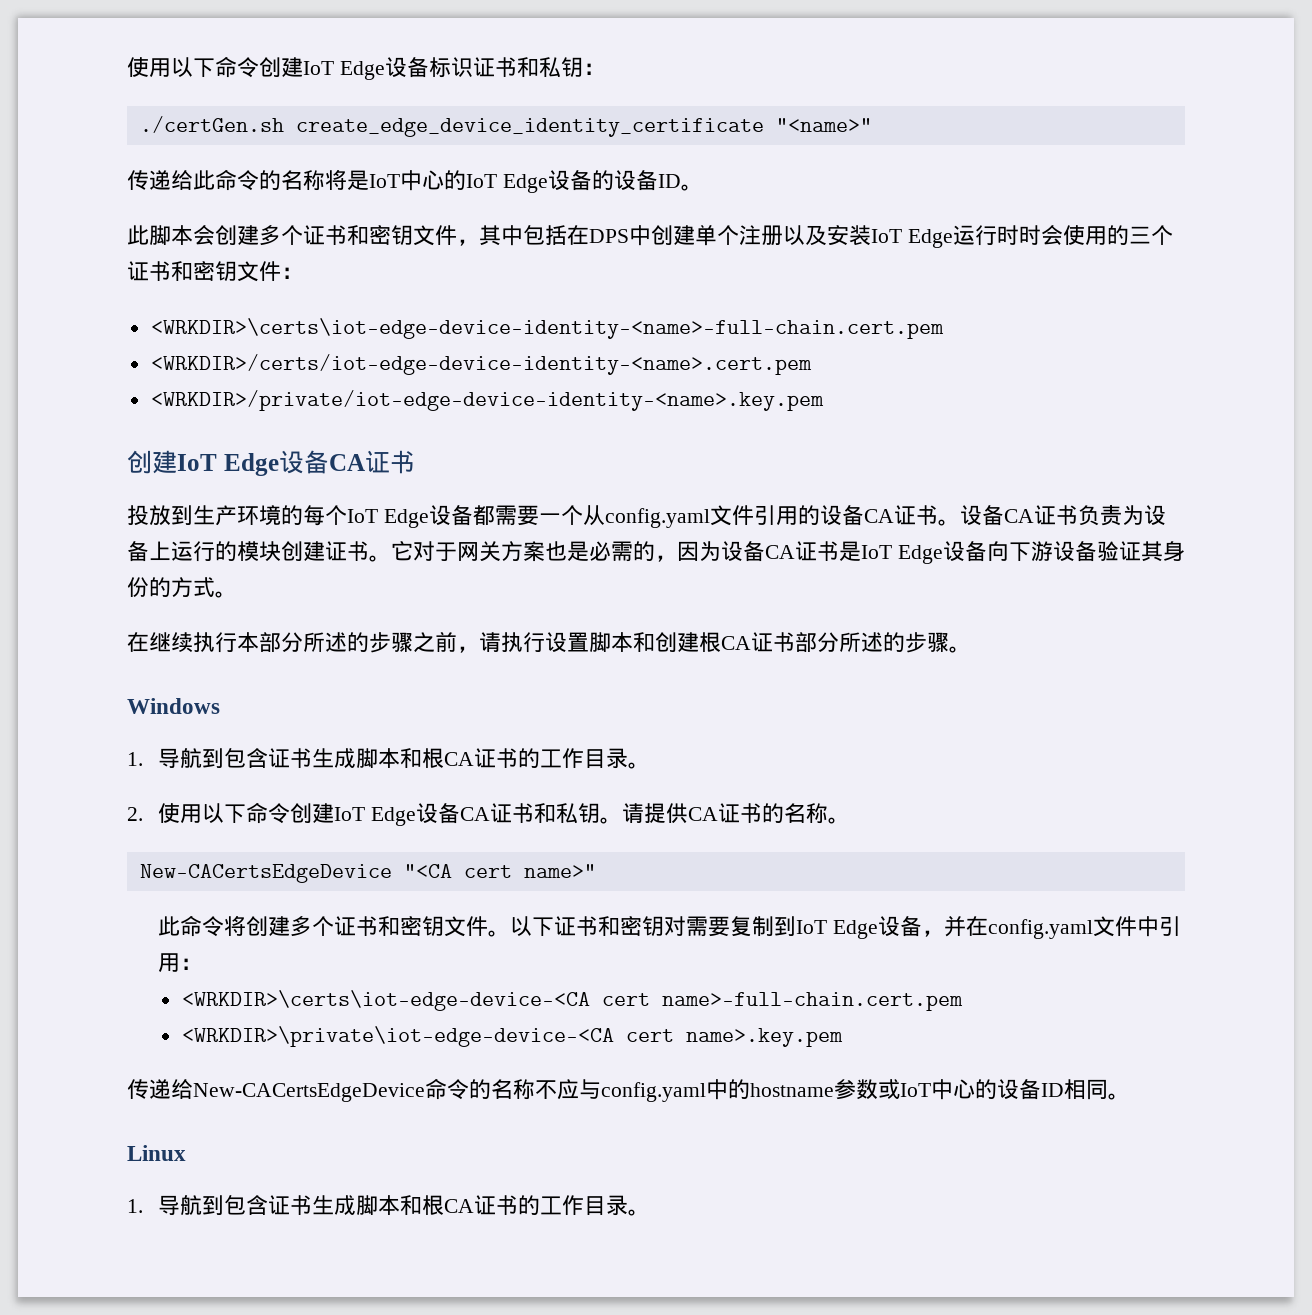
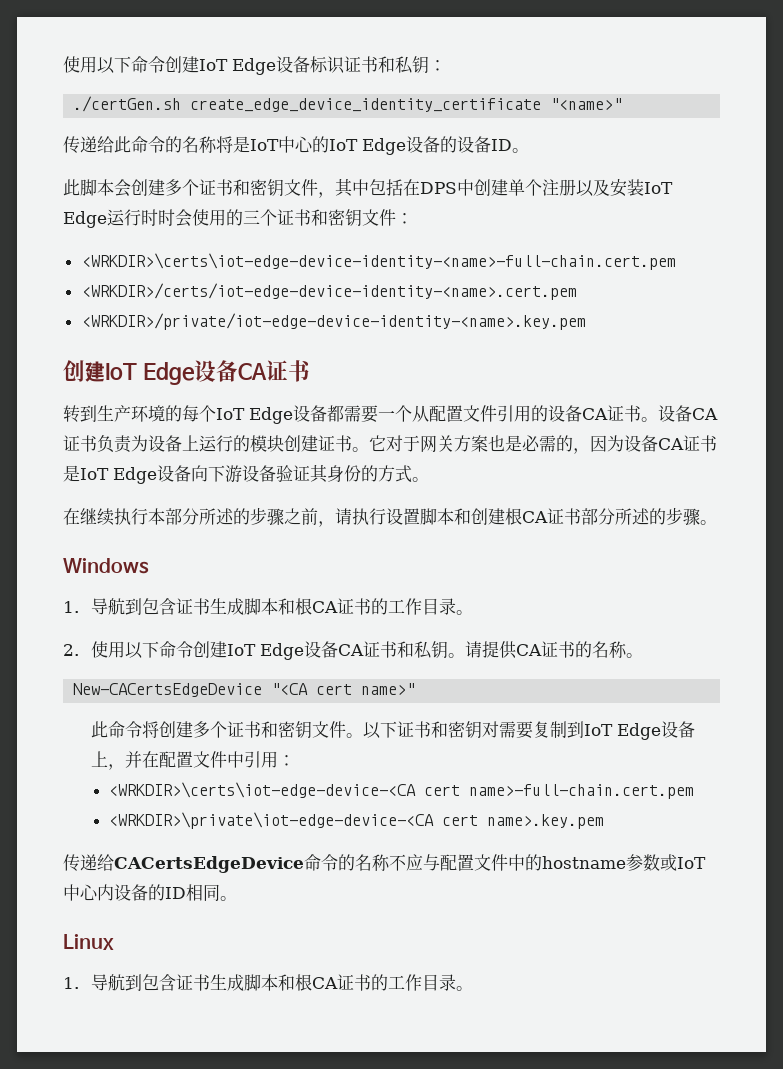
- 投放到生产环境的每个IoT Edge设备都需要一个从config.yaml文件引用的设备CA证书。
+ 转到生产环境的每个IoT Edge设备都需要一个从配置文件引用的设备CA证书。
- 以下证书和密钥对需要复制到IoT Edge设备，并在config.yaml文件中引用：
+ 以下证书和密钥对需要复制到IoT Edge设备上，并在配置文件中引用：
- 传递给New-CACertsEdgeDevice命令的名称不应与config.yaml中的hostname参数或IoT中心的设备ID相同。
+ 传递给CACertsEdgeDevice命令的名称不应与配置文件中的hostname参数或IoT中心内设备的ID相同。

